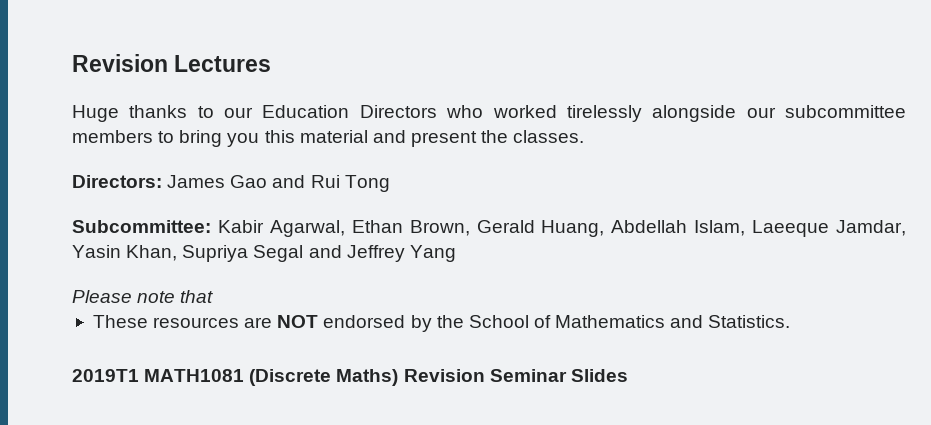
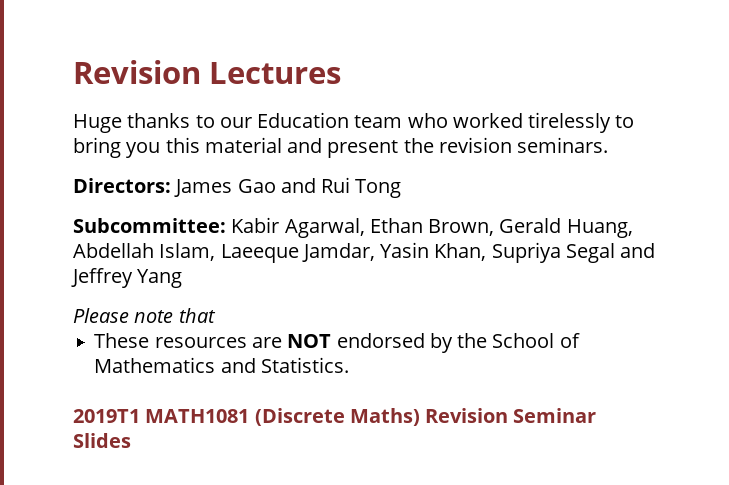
- Huge thanks to our Education Directors who worked tirelessly alongside our subcommittee members to bring you this material and present the classes.
+ Huge thanks to our Education team who worked tirelessly to bring you this material and present the revision seminars.

